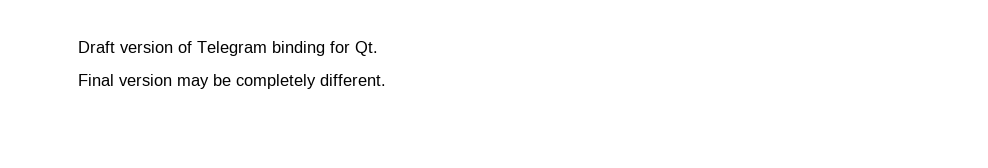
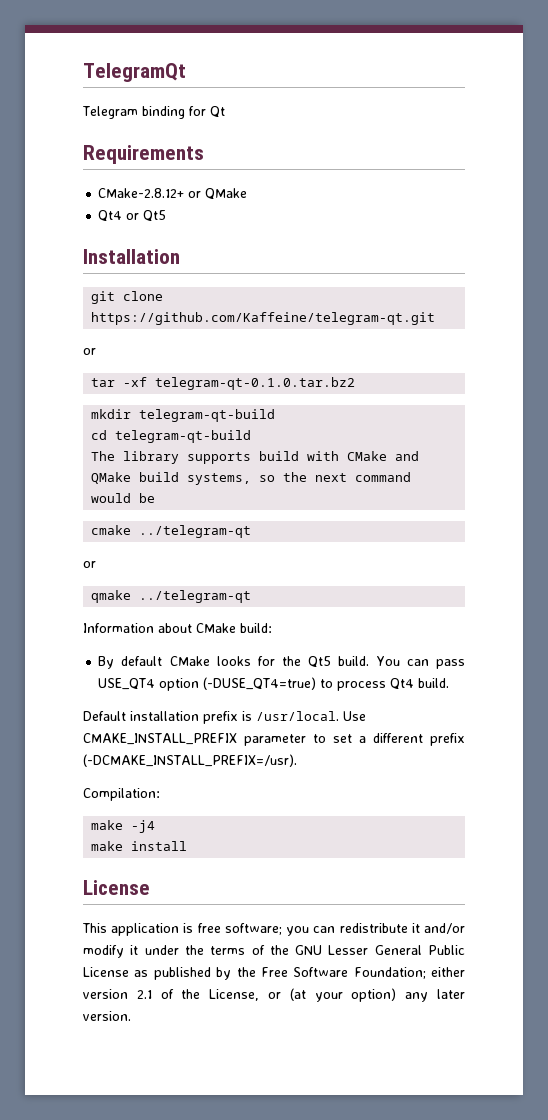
- Draft version of Telegram binding for Qt.
- Final version may be completely different.
+ TelegramQt
+ Telegram binding for Qt
+ Requirements
+ CMake-2.8.12+ or QMake
+ Qt4 or Qt5
+ Installation
+ git clone https://github.com/Kaffeine/telegram-qt.git
+ or
+ tar -xf telegram-qt-0.1.0.tar.bz2
+ mkdir telegram-qt-build
+ cd telegram-qt-build
+ The library supports build with CMake and QMake build systems, so the next command would be
+ cmake ../telegram-qt
+ or
+ qmake ../telegram-qt
+ Information about CMake build:
+ By default CMake looks for the Qt5 build. You can pass USE_QT4 option (-DUSE_QT4=true) to process Qt4 build.
+ Default installation prefix is /usr/local. Use CMAKE_INSTALL_PREFIX parameter to set a different prefix (-DCMAKE_INSTALL_PREFIX=/usr).
+ Compilation:
+ make -j4
+ make install
+ License
+ This application is free software; you can redistribute it and/or modify it under the terms of the GNU Lesser General Public License as published by the Free Software Foundation; either version 2.1 of the License, or (at your option) any later version.

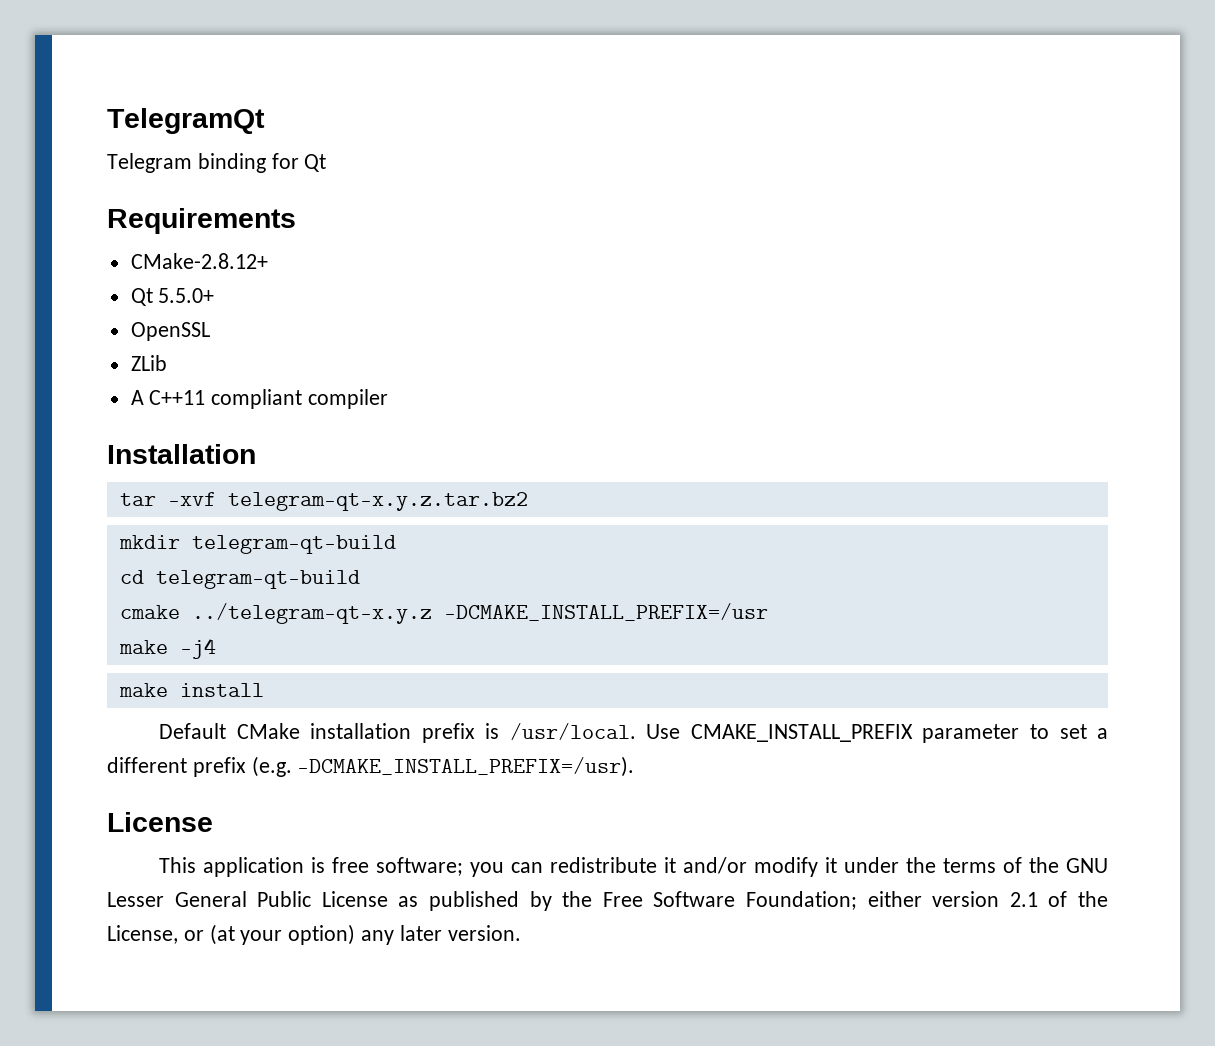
- CMake-2.8.12+ or QMake
- Qt4 or Qt5
+ CMake-2.8.12+
+ Qt 5.5.0+
+ OpenSSL
+ ZLib
+ A C++11 compliant compiler
  Installation
- git clone https://github.com/Kaffeine/telegram-qt.git
- or
- tar -xf telegram-qt-0.1.0.tar.bz2
+ tar -xvf telegram-qt-x.y.z.tar.bz2
- The library supports build with CMake and QMake build systems, so the next command would be
- cmake ../telegram-qt
- or
- qmake ../telegram-qt
- Information about CMake build:
- By default CMake looks for the Qt5 build. You can pass USE_QT4 option (-DUSE_QT4=true) to process Qt4 build.
+ cmake ../telegram-qt-x.y.z -DCMAKE_INSTALL_PREFIX=/usr
+ make -j4
+ make install
- Default installation prefix is /usr/local.
+ Default CMake installation prefix is /usr/local.
- Use CMAKE_INSTALL_PREFIX parameter to set a different prefix (-DCMAKE_INSTALL_PREFIX=/usr).
- Compilation:
- make -j4
- make install
+ Use CMAKE_INSTALL_PREFIX parameter to set a different prefix (e.g. -DCMAKE_INSTALL_PREFIX=/usr).

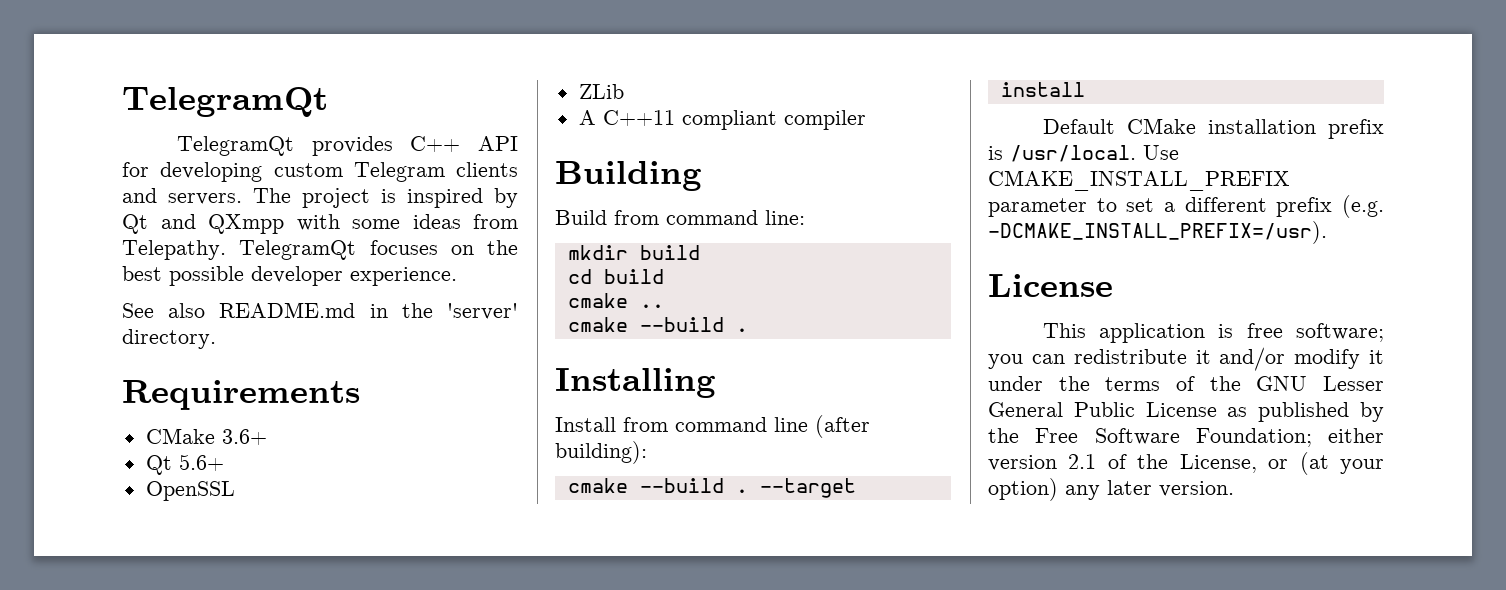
- Telegram binding for Qt
+ TelegramQt provides C++ API for developing custom Telegram clients and servers. The project is inspired by Qt and QXmpp with some ideas from Telepathy. TelegramQt focuses on the best possible developer experience.
+ See also README.md in the 'server' directory.
- CMake-2.8.12+
- Qt 5.5.0+
+ CMake 3.6+
+ Qt 5.6+
- Installation
- tar -xvf telegram-qt-x.y.z.tar.bz2
+ Building
+ Build from command line:
- mkdir telegram-qt-build
+ mkdir build
- cd telegram-qt-build
- cmake ../telegram-qt-x.y.z -DCMAKE_INSTALL_PREFIX=/usr
- make -j4
- make install
+ cd build
+ cmake ..
+ cmake --build .
+ Installing
+ Install from command line (after building):
+ cmake --build . --target install

